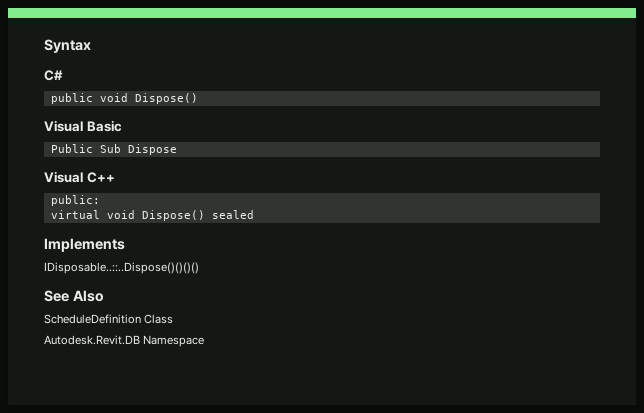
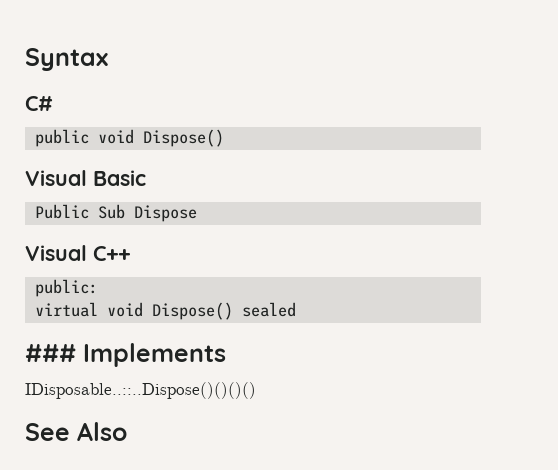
- Implements
+ ### Implements
- ScheduleDefinition Class
- Autodesk.Revit.DB Namespace

